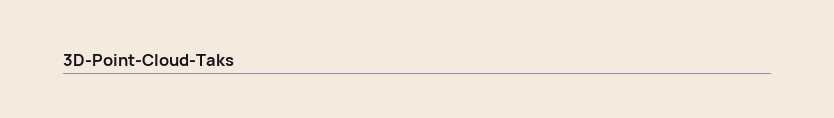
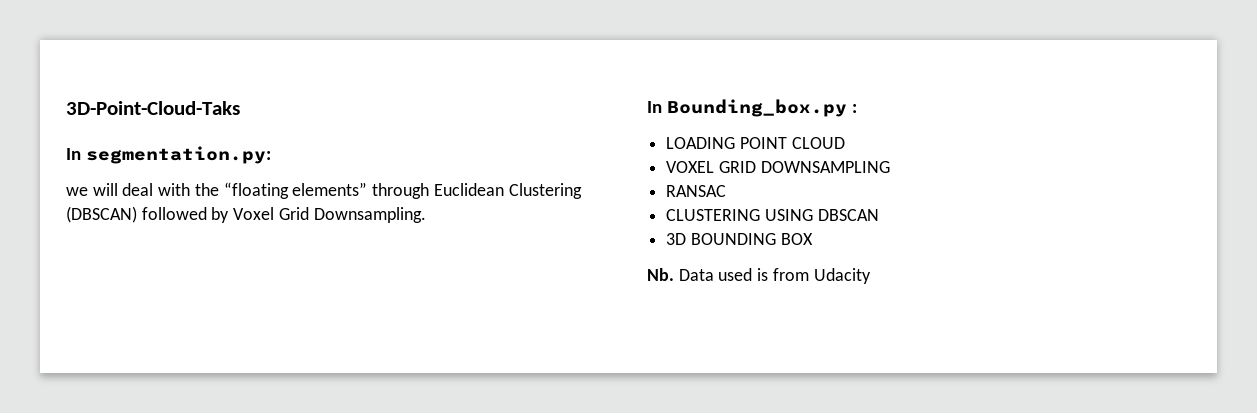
+ In segmentation.py:
+ we will deal with the “floating elements” through Euclidean Clustering (DBSCAN) followed by Voxel Grid Downsampling.
+ In Bounding_box.py :
+ LOADING POINT CLOUD
+ VOXEL GRID DOWNSAMPLING
+ RANSAC
+ CLUSTERING USING DBSCAN
+ 3D BOUNDING BOX
+ Nb. Data used is from Udacity

